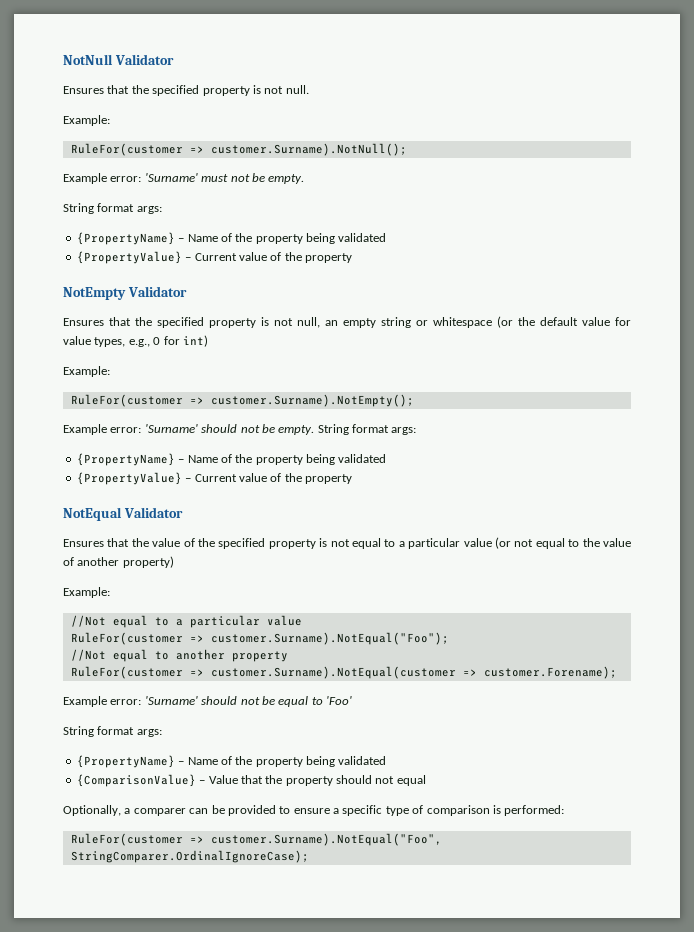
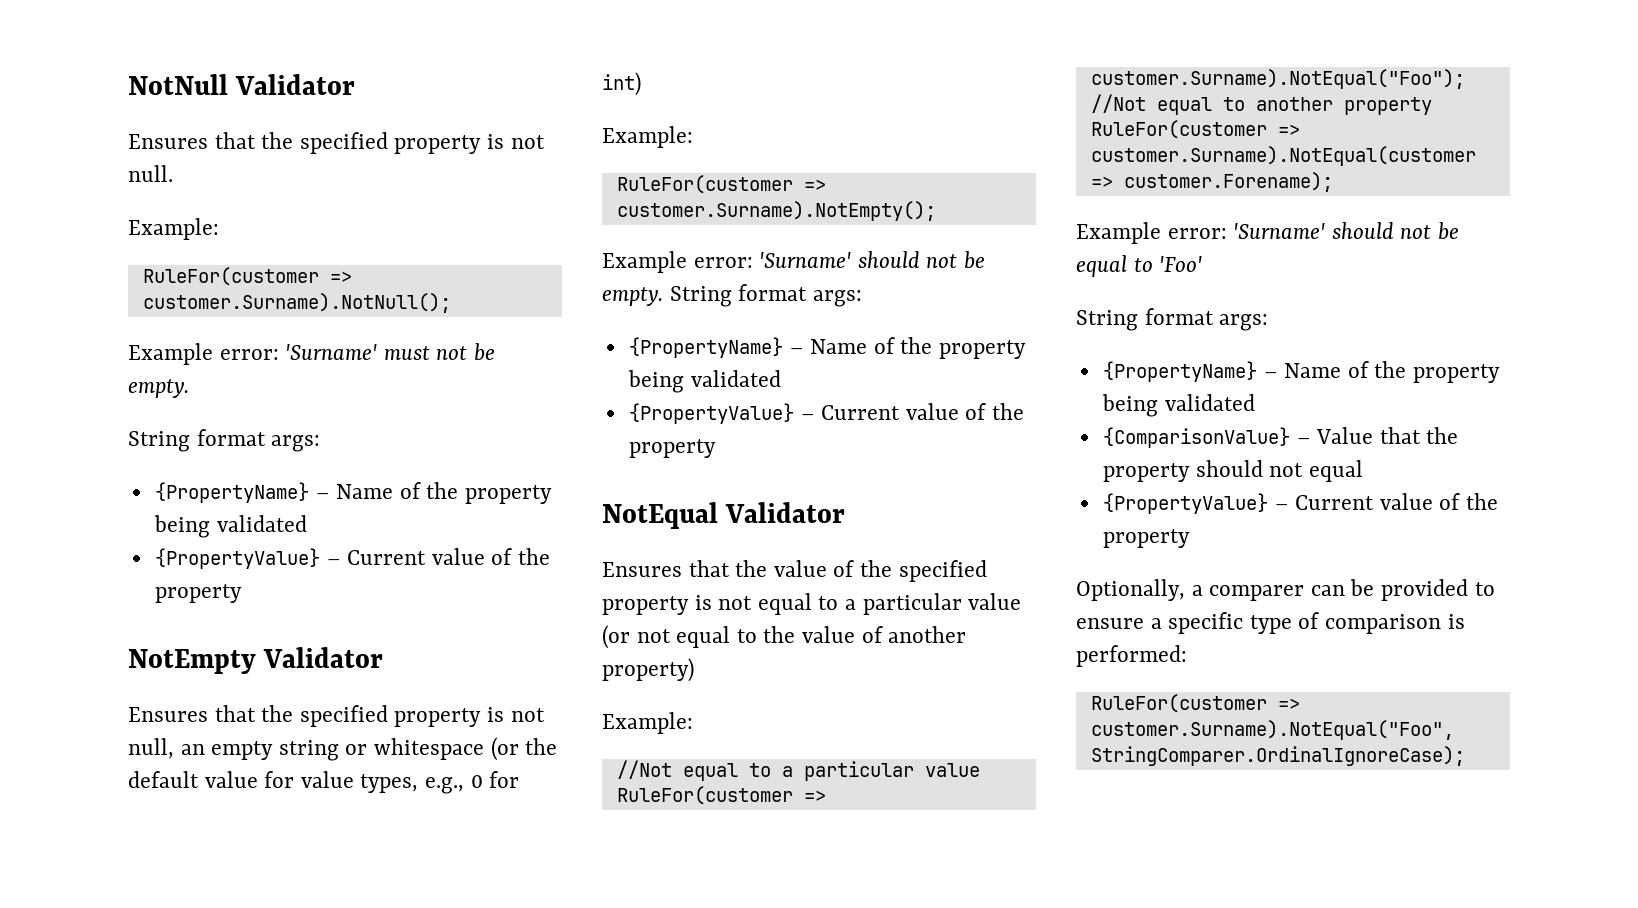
  {ComparisonValue} – Value that the property should not equal
+ {PropertyValue} – Current value of the property

